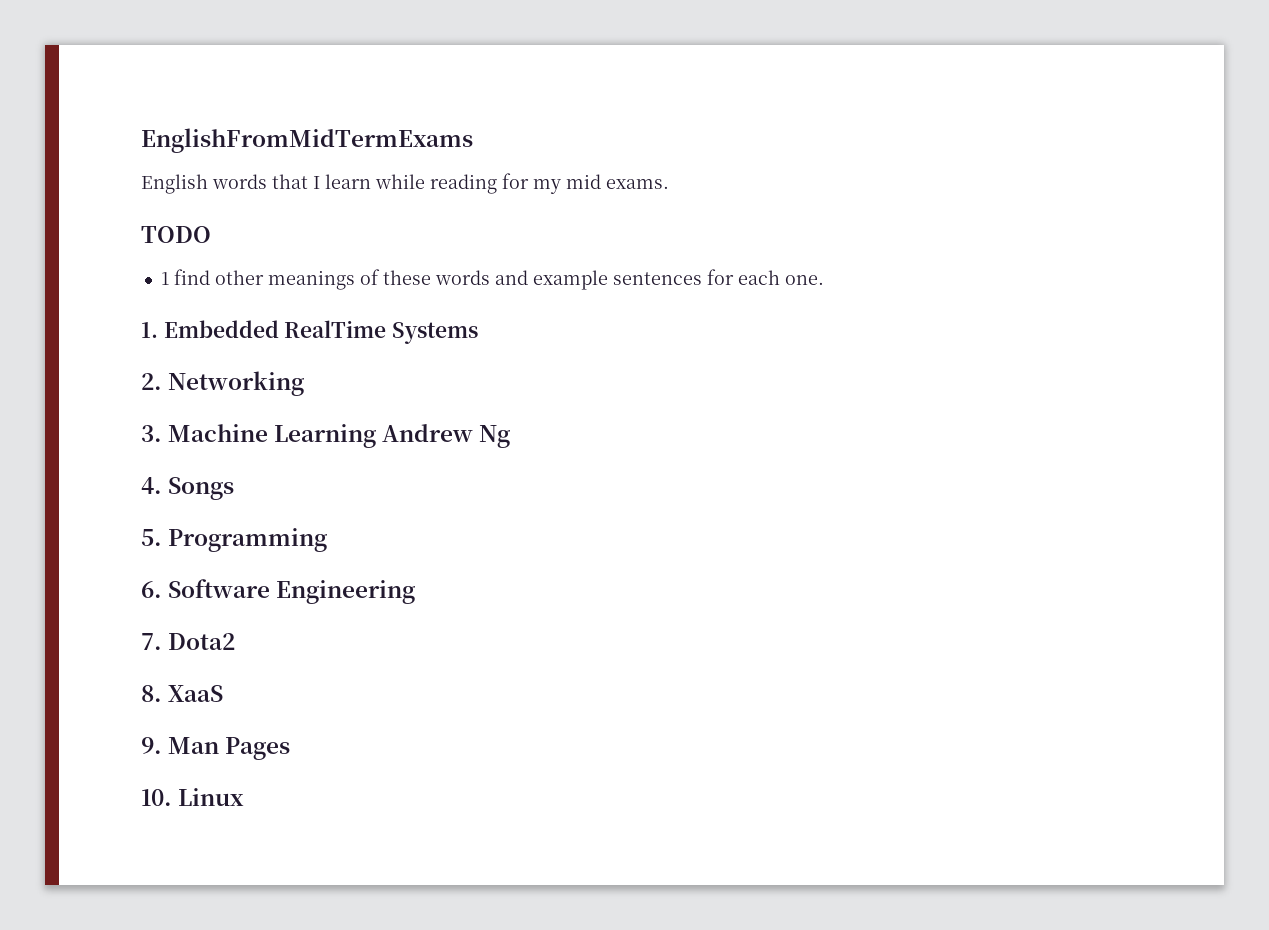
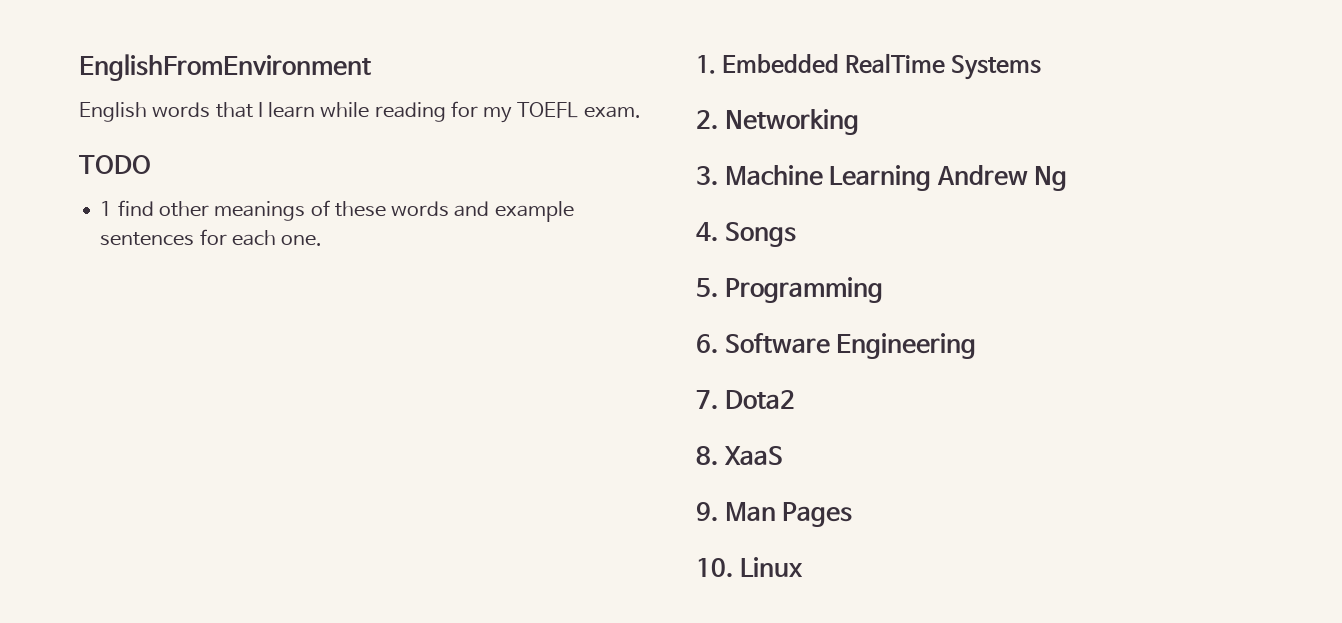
- EnglishFromMidTermExams
+ EnglishFromEnvironment
- English words that I learn while reading for my mid exams.
+ English words that I learn while reading for my TOEFL exam.

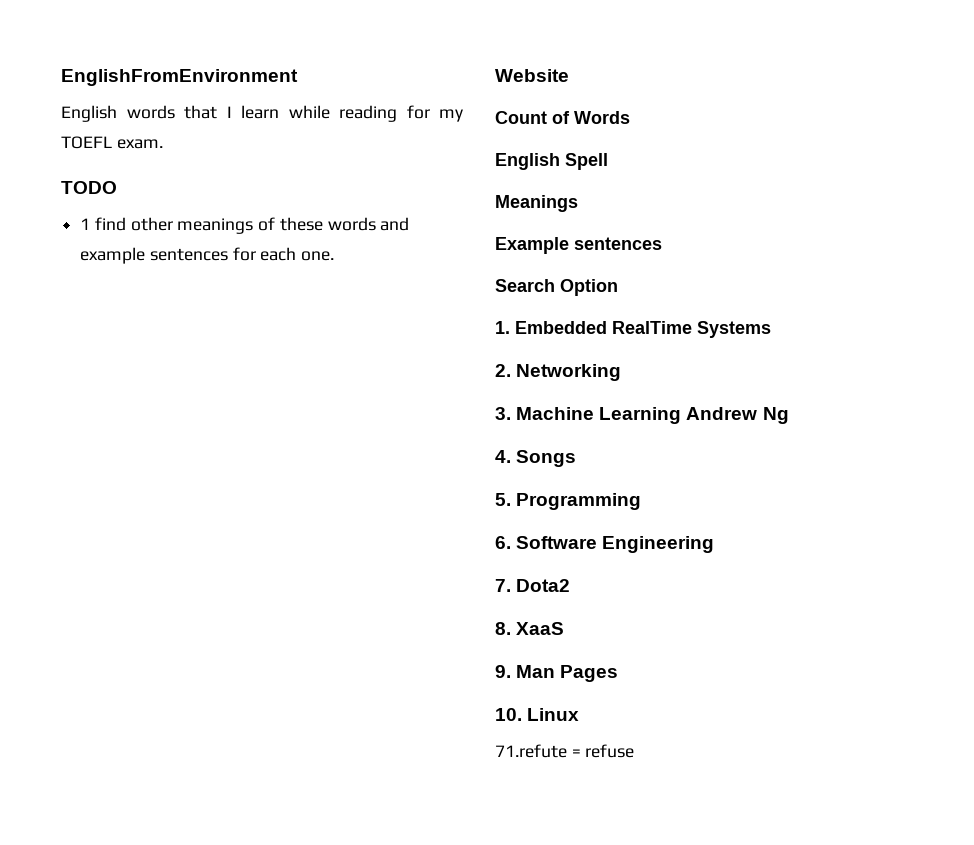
+ Website
+ Count of Words
+ English Spell
+ Meanings
+ Example sentences
+ Search Option
+ 71.refute = refuse

